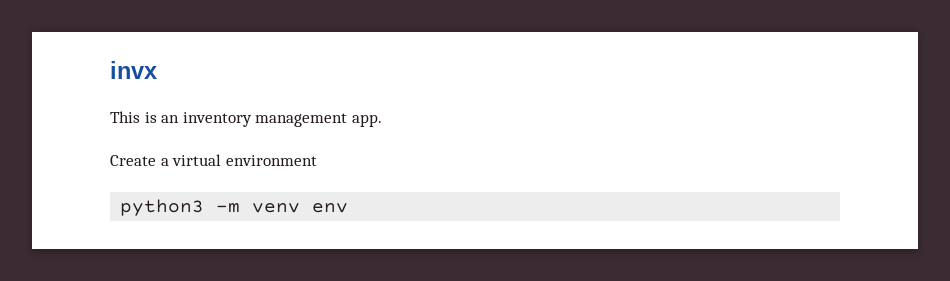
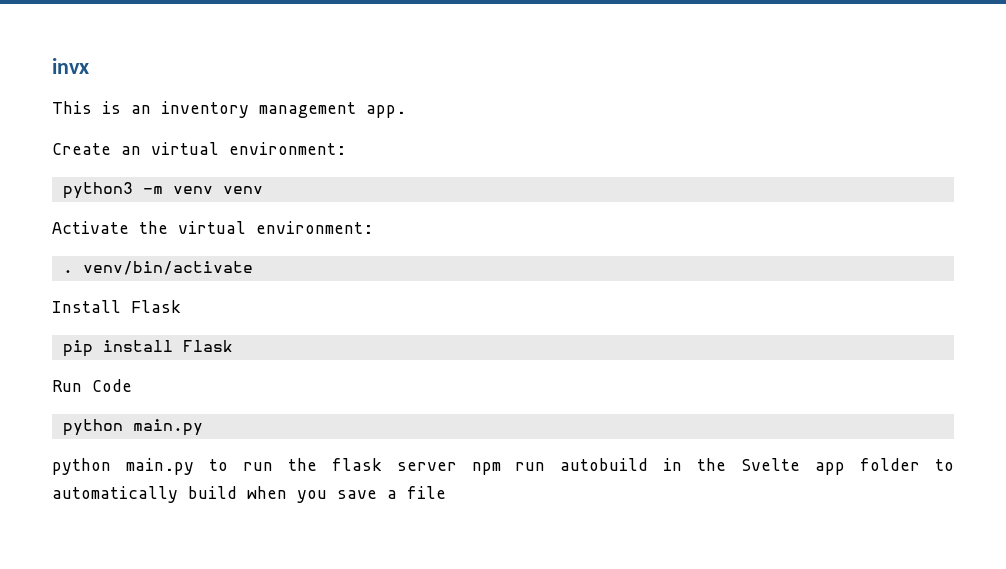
- Create a virtual environment
+ Create an virtual environment:
- python3 -m venv env
+ python3 -m venv venv
+ Activate the virtual environment:
+ . venv/bin/activate
+ Install Flask
+ pip install Flask
+ Run Code
+ python main.py
+ python main.py to run the flask server npm run autobuild in the Svelte app folder to automatically build when you save a file

